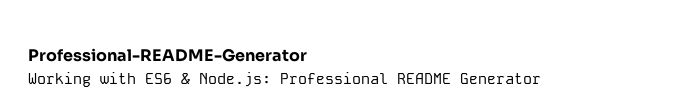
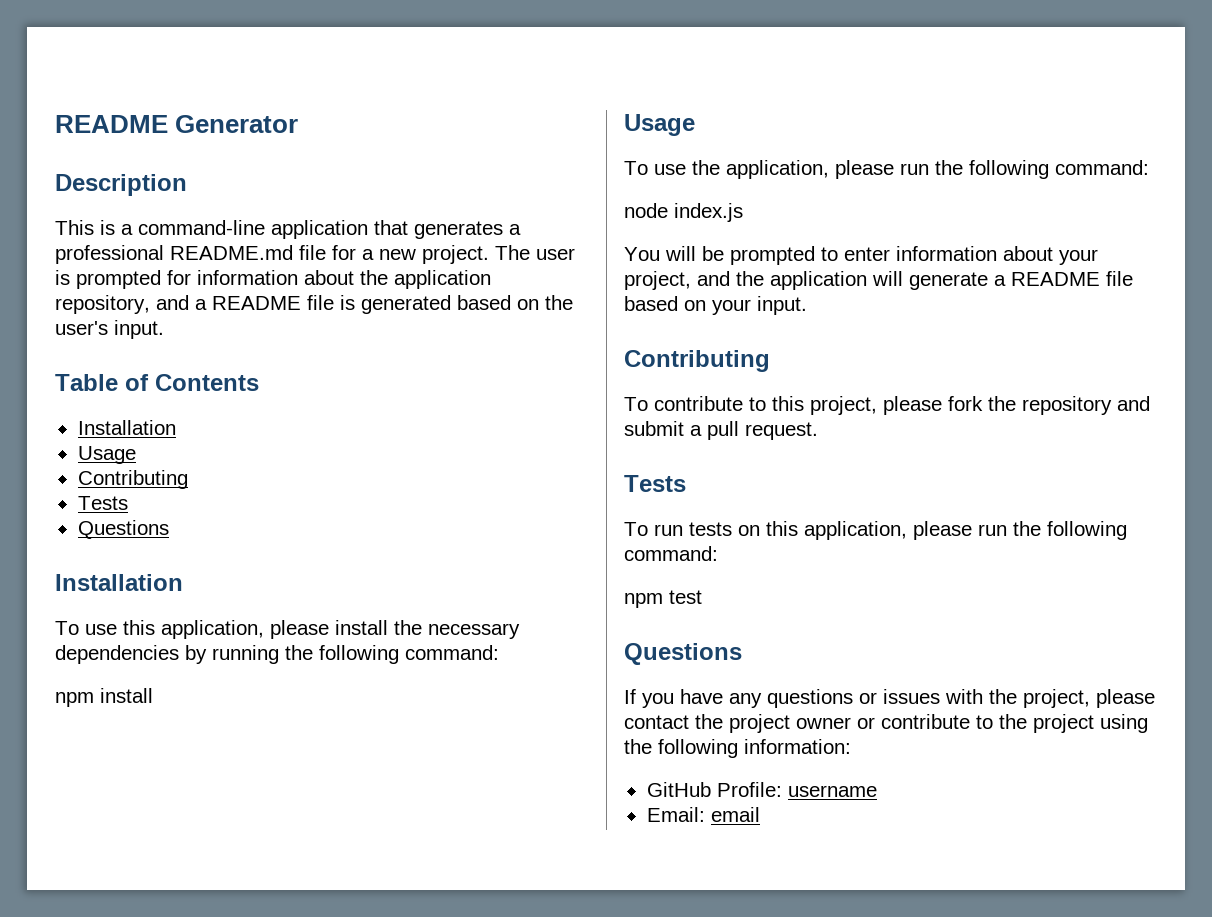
- Professional-README-Generator
- Working with ES6 & Node.js: Professional README Generator
+ README Generator
+ Description
+ This is a command-line application that generates a professional README.md file for a new project. The user is prompted for information about the application repository, and a README file is generated based on the user's input.
+ Table of Contents
+ Installation
+ Usage
+ Contributing
+ Tests
+ Questions
+ Installation
+ To use this application, please install the necessary dependencies by running the following command:
+ npm install
+ Usage
+ To use the application, please run the following command:
+ node index.js
+ You will be prompted to enter information about your project, and the application will generate a README file based on your input.
+ Contributing
+ To contribute to this project, please fork the repository and submit a pull request.
+ Tests
+ To run tests on this application, please run the following command:
+ npm test
+ Questions
+ If you have any questions or issues with the project, please contact the project owner or contribute to the project using the following information:
+ GitHub Profile: username
+ Email: email

